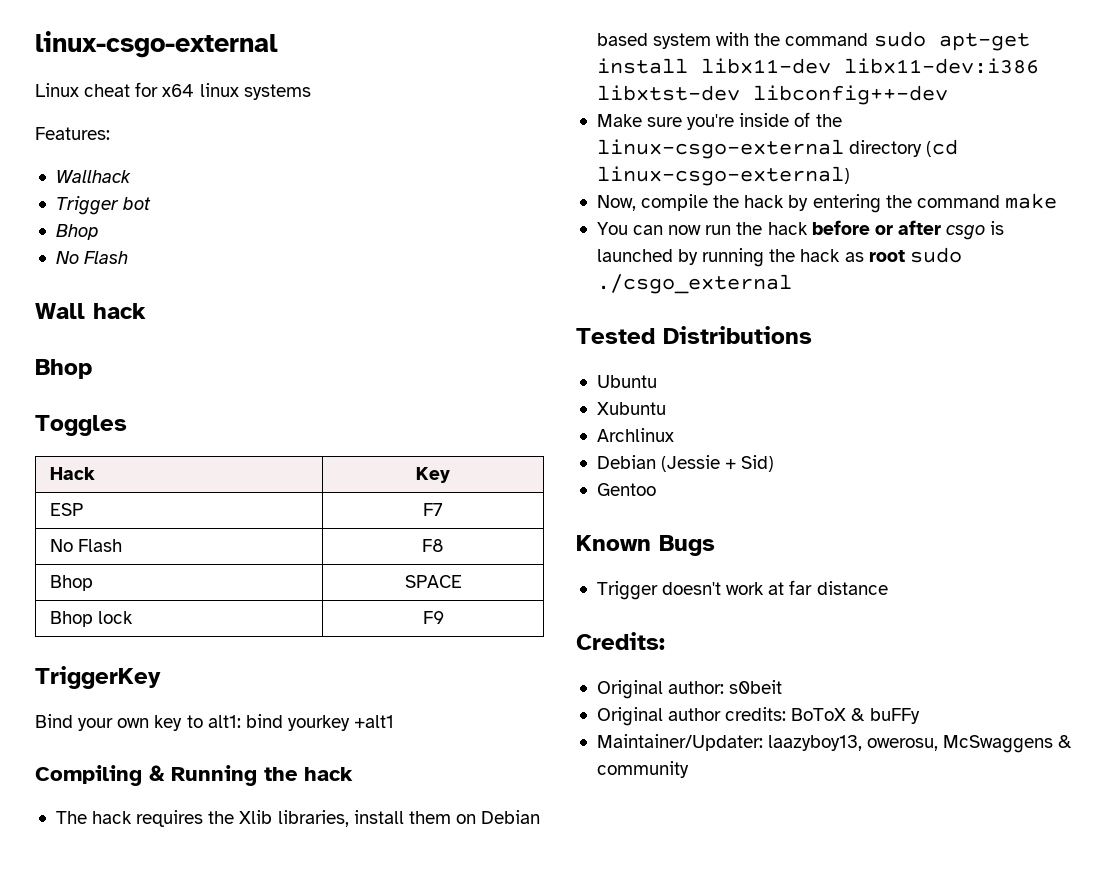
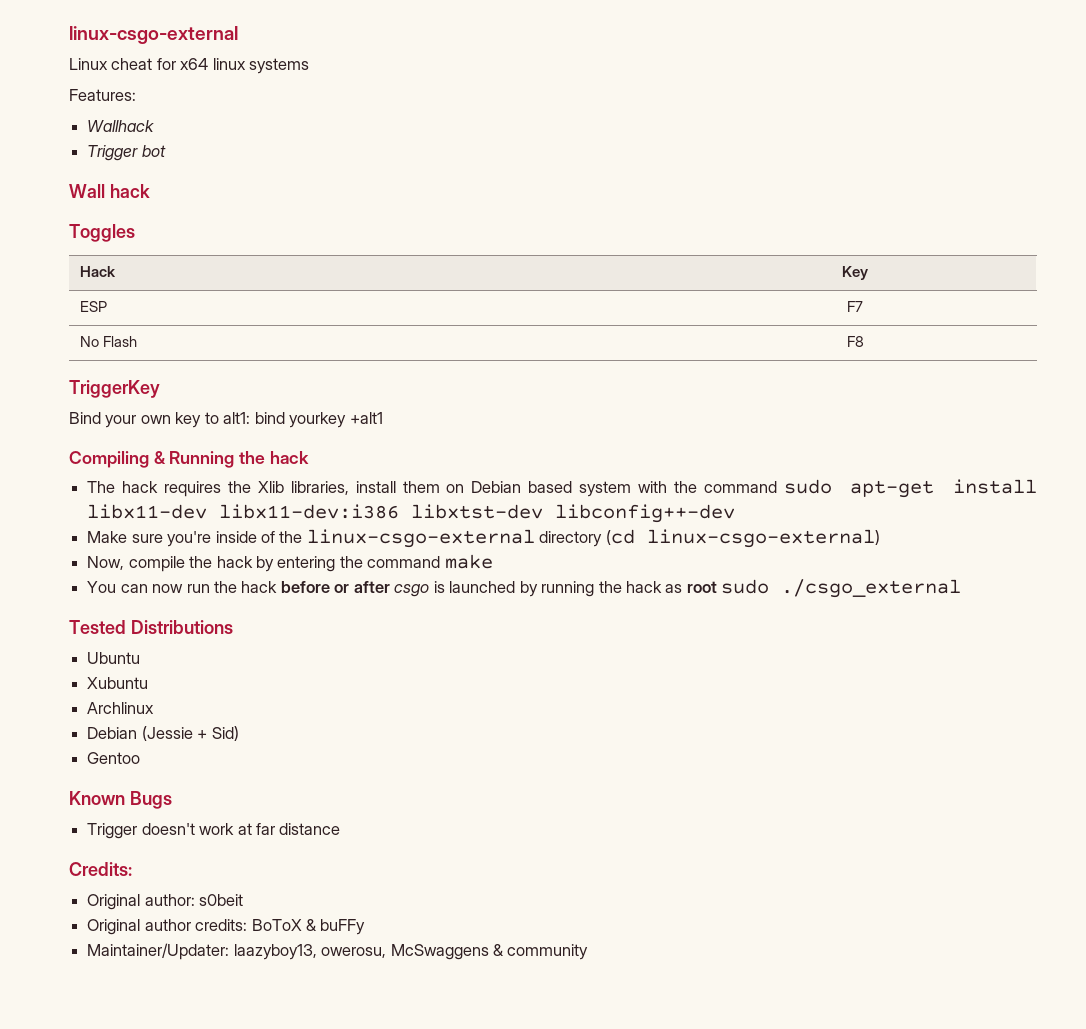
  Trigger bot
- Bhop
- No Flash
  Wall hack
- Bhop
- Bhop | SPACE
- Bhop lock | F9

